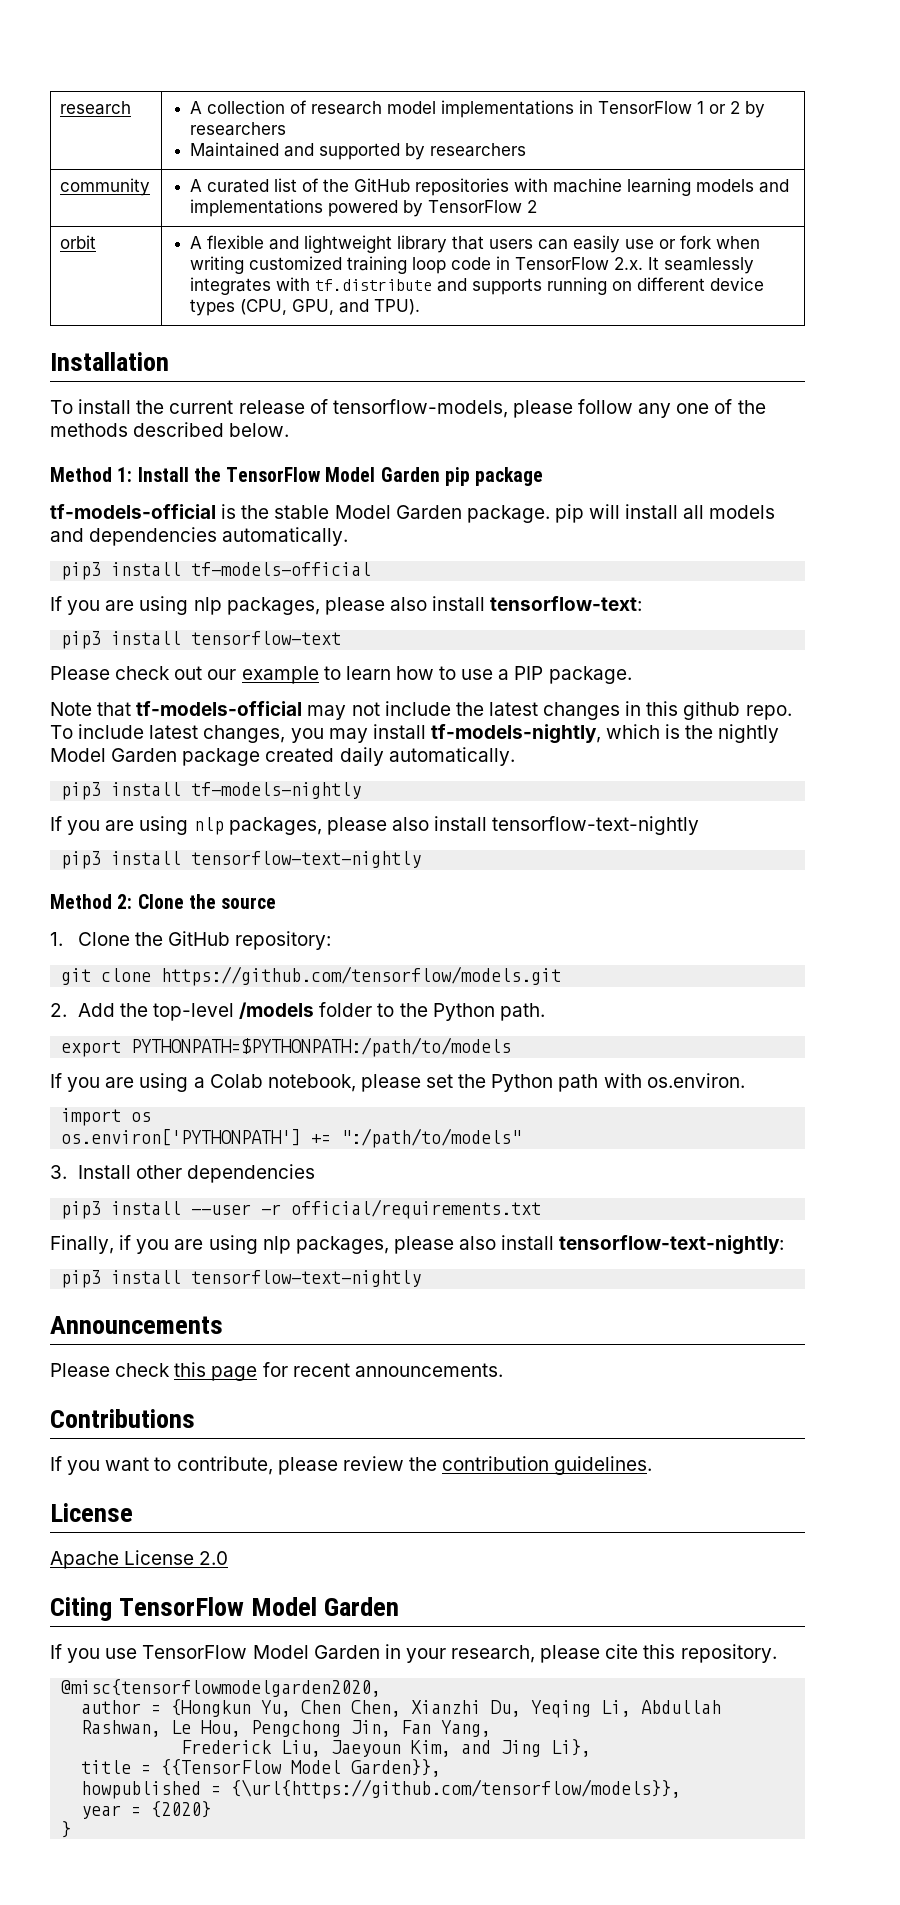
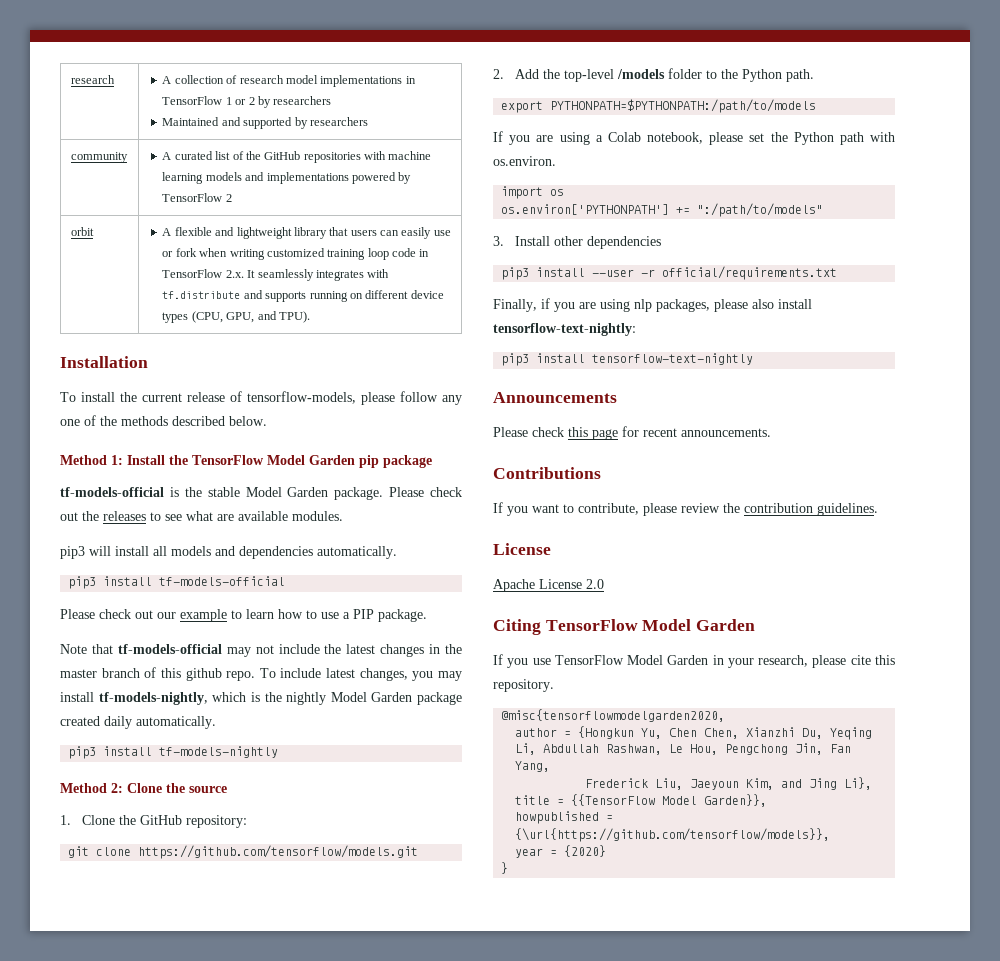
- tf-models-official is the stable Model Garden package. pip will install all models and dependencies automatically.
+ tf-models-official is the stable Model Garden package. Please check out the releases to see what are available modules.
+ pip3 will install all models and dependencies automatically.
- If you are using nlp packages, please also install tensorflow-text:
- pip3 install tensorflow-text
- Note that tf-models-official may not include the latest changes in this github repo.
+ Note that tf-models-official may not include the latest changes in the master branch of this github repo.
- If you are using nlp packages, please also install tensorflow-text-nightly
- pip3 install tensorflow-text-nightly

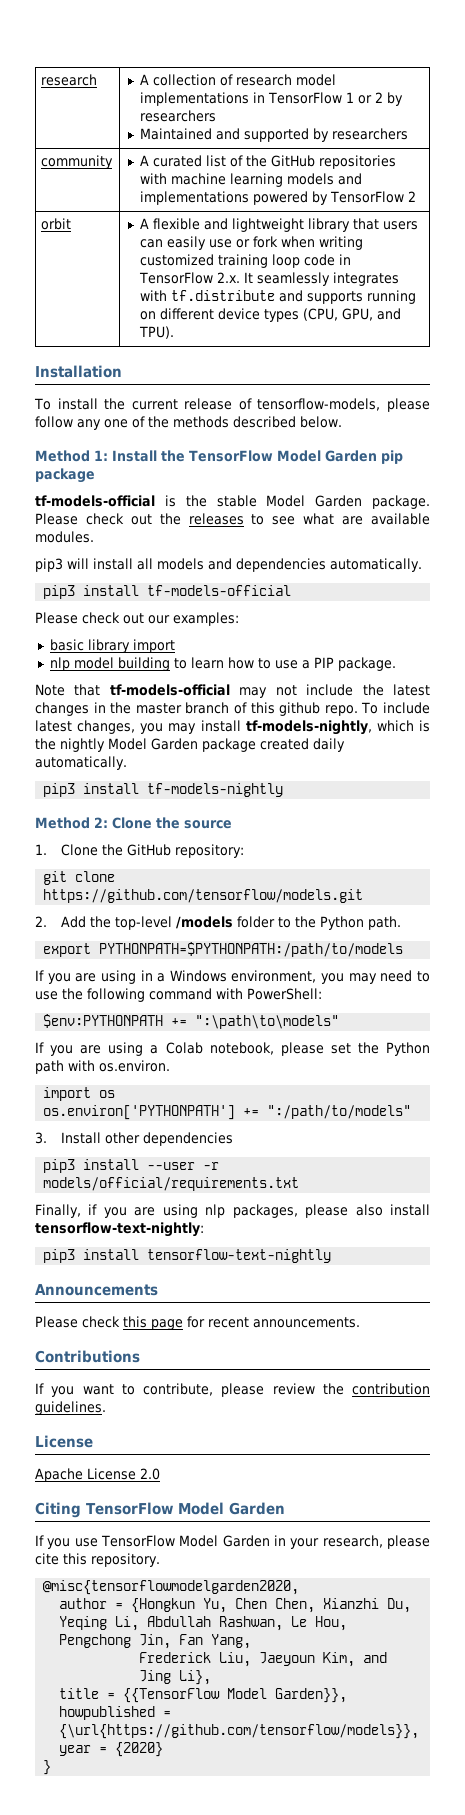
- Please check out our example to learn how to use a PIP package.
+ Please check out our examples:
+ basic library import
+ nlp model building to learn how to use a PIP package.
+ If you are using in a Windows environment, you may need to use the following command with PowerShell:
+ $env:PYTHONPATH += ":\path\to\models"
- pip3 install --user -r official/requirements.txt
+ pip3 install --user -r models/official/requirements.txt

